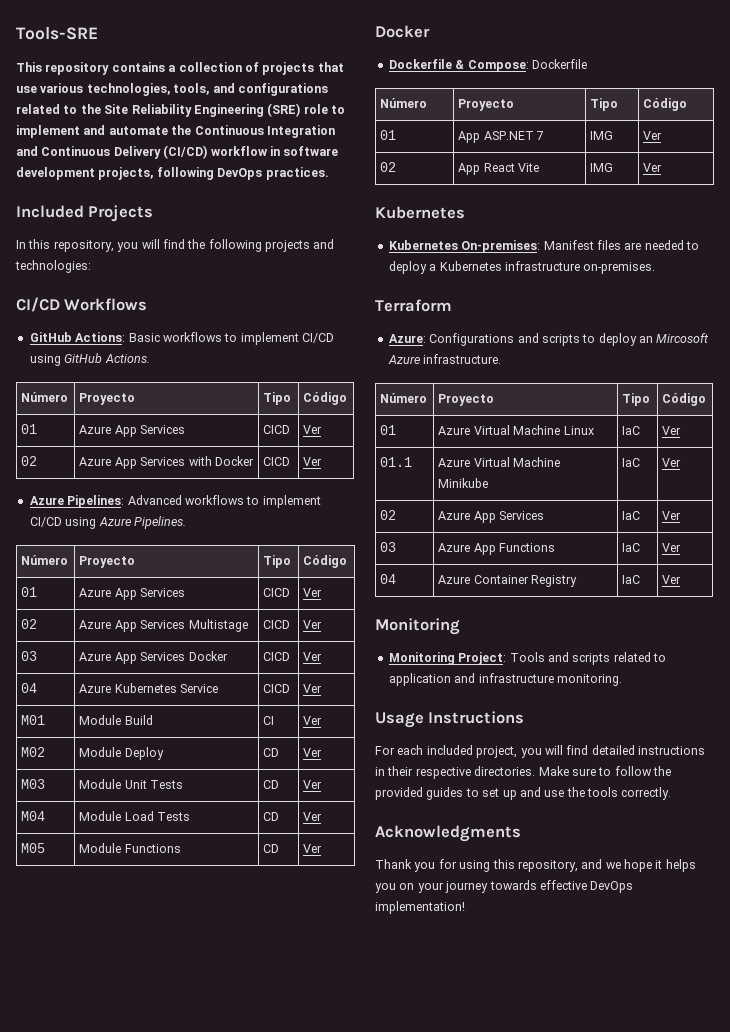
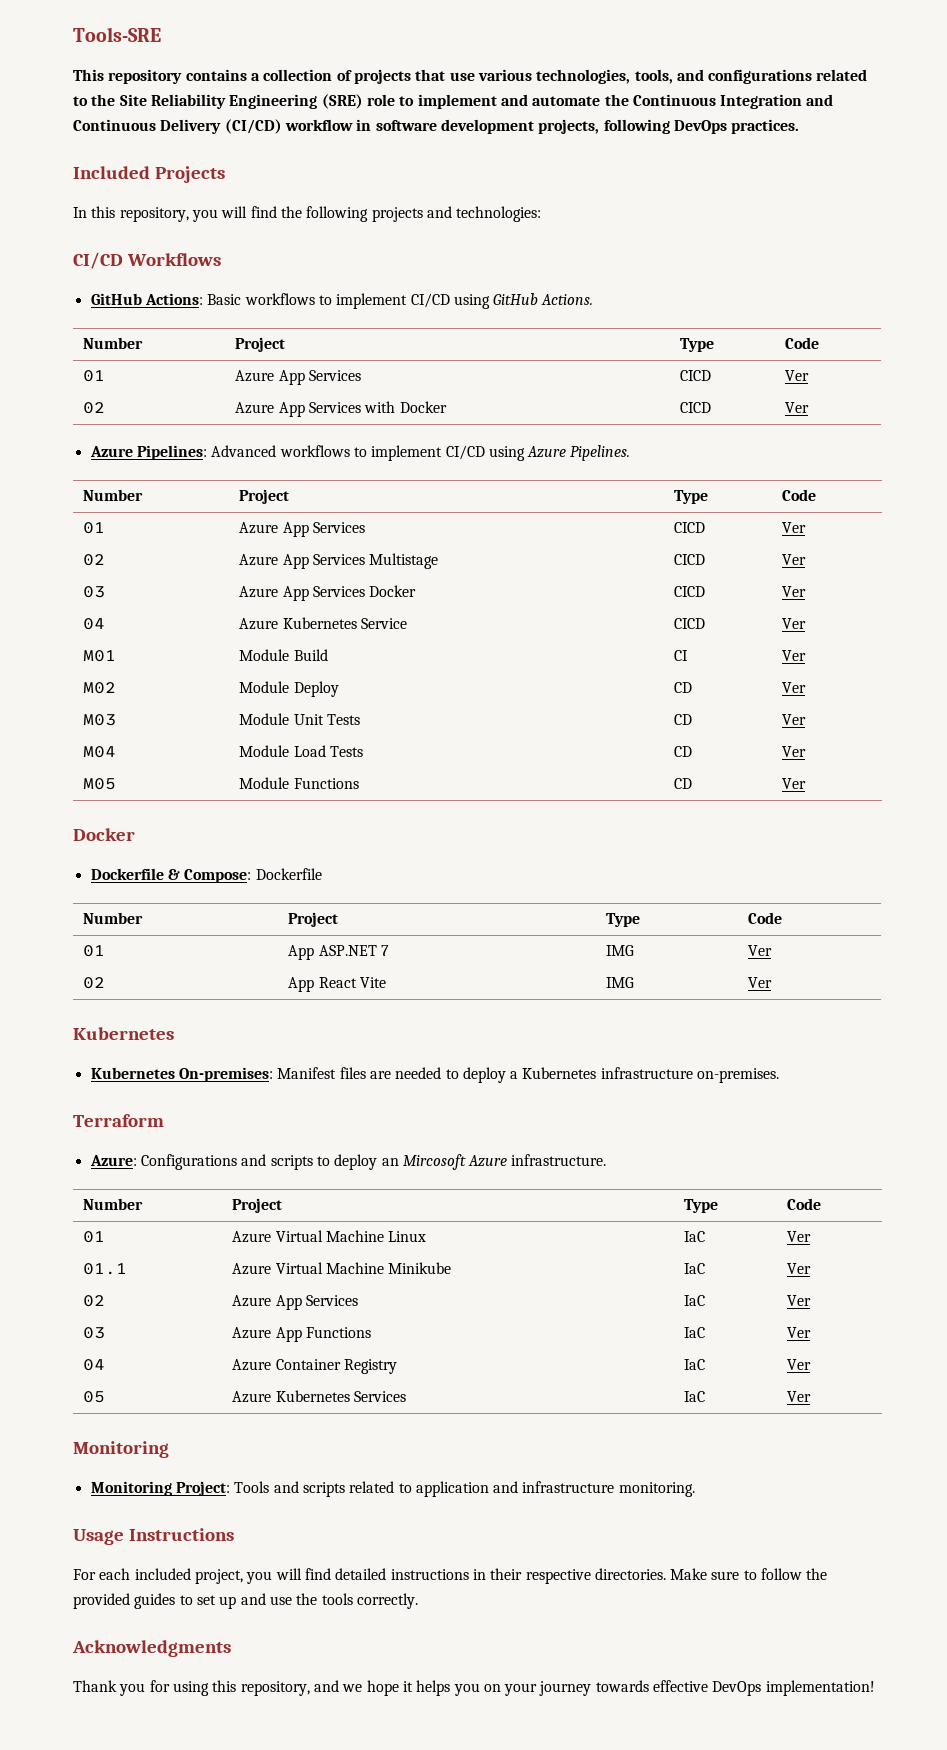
  GitHub Actions: Basic workflows to implement CI/CD using GitHub Actions.
- Número | Proyecto | Tipo | Código
+ Number | Project | Type | Code
  Azure Pipelines: Advanced workflows to implement CI/CD using Azure Pipelines.
- Número | Proyecto | Tipo | Código
+ Number | Project | Type | Code
  Dockerfile & Compose: Dockerfile
- Número | Proyecto | Tipo | Código
+ Number | Project | Type | Code
  Azure: Configurations and scripts to deploy an Mircosoft Azure infrastructure.
- Número | Proyecto | Tipo | Código
+ Number | Project | Type | Code
+ 05 | Azure Kubernetes Services | IaC | Ver

